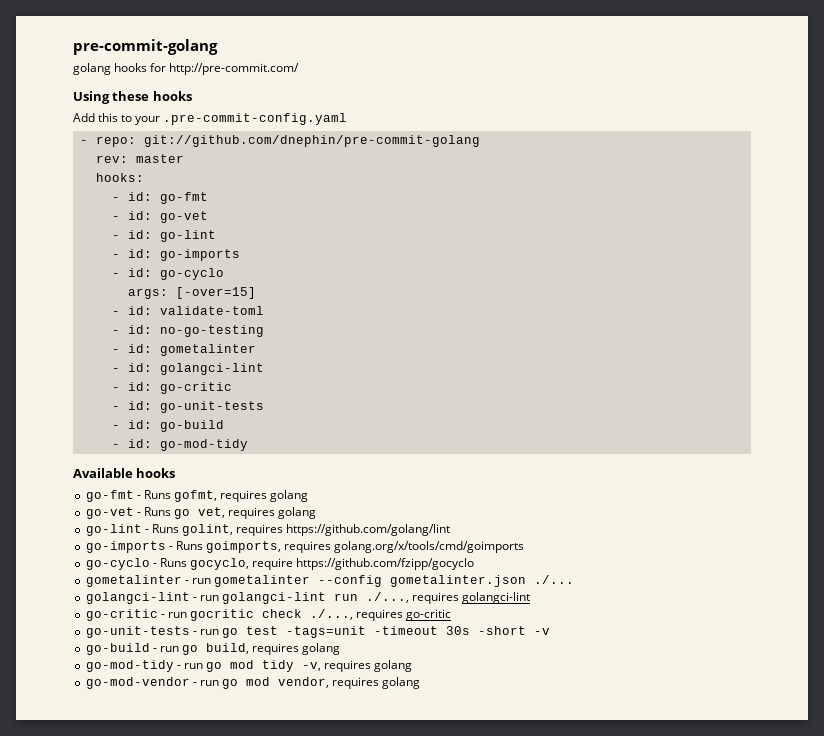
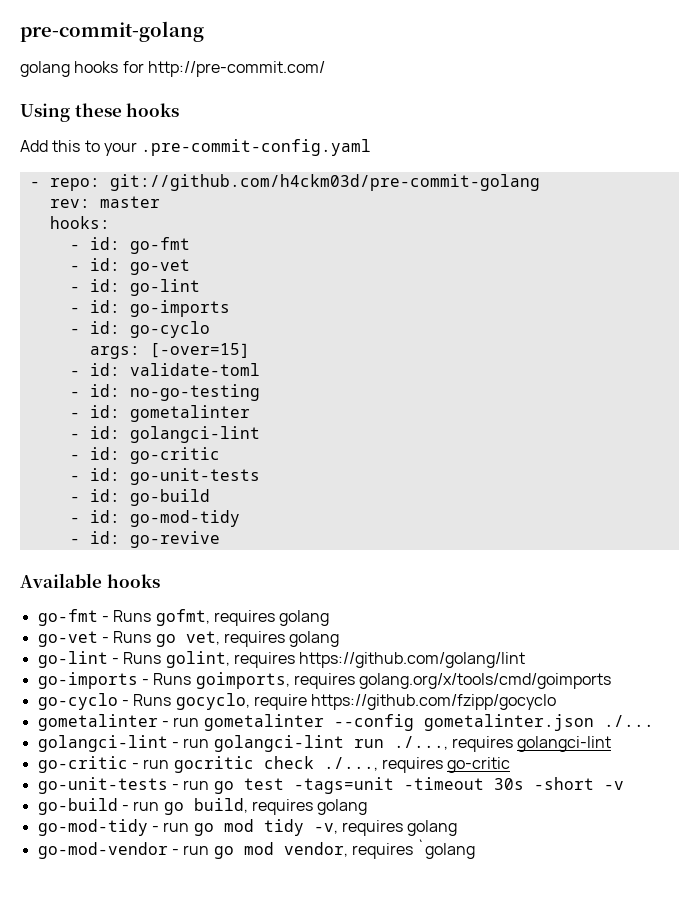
- - repo: git://github.com/dnephin/pre-commit-golang
+ - repo: git://github.com/h4ckm03d/pre-commit-golang
+ - id: go-revive
- go-mod-vendor - run go mod vendor, requires golang
+ go-mod-vendor - run go mod vendor, requires `golang

